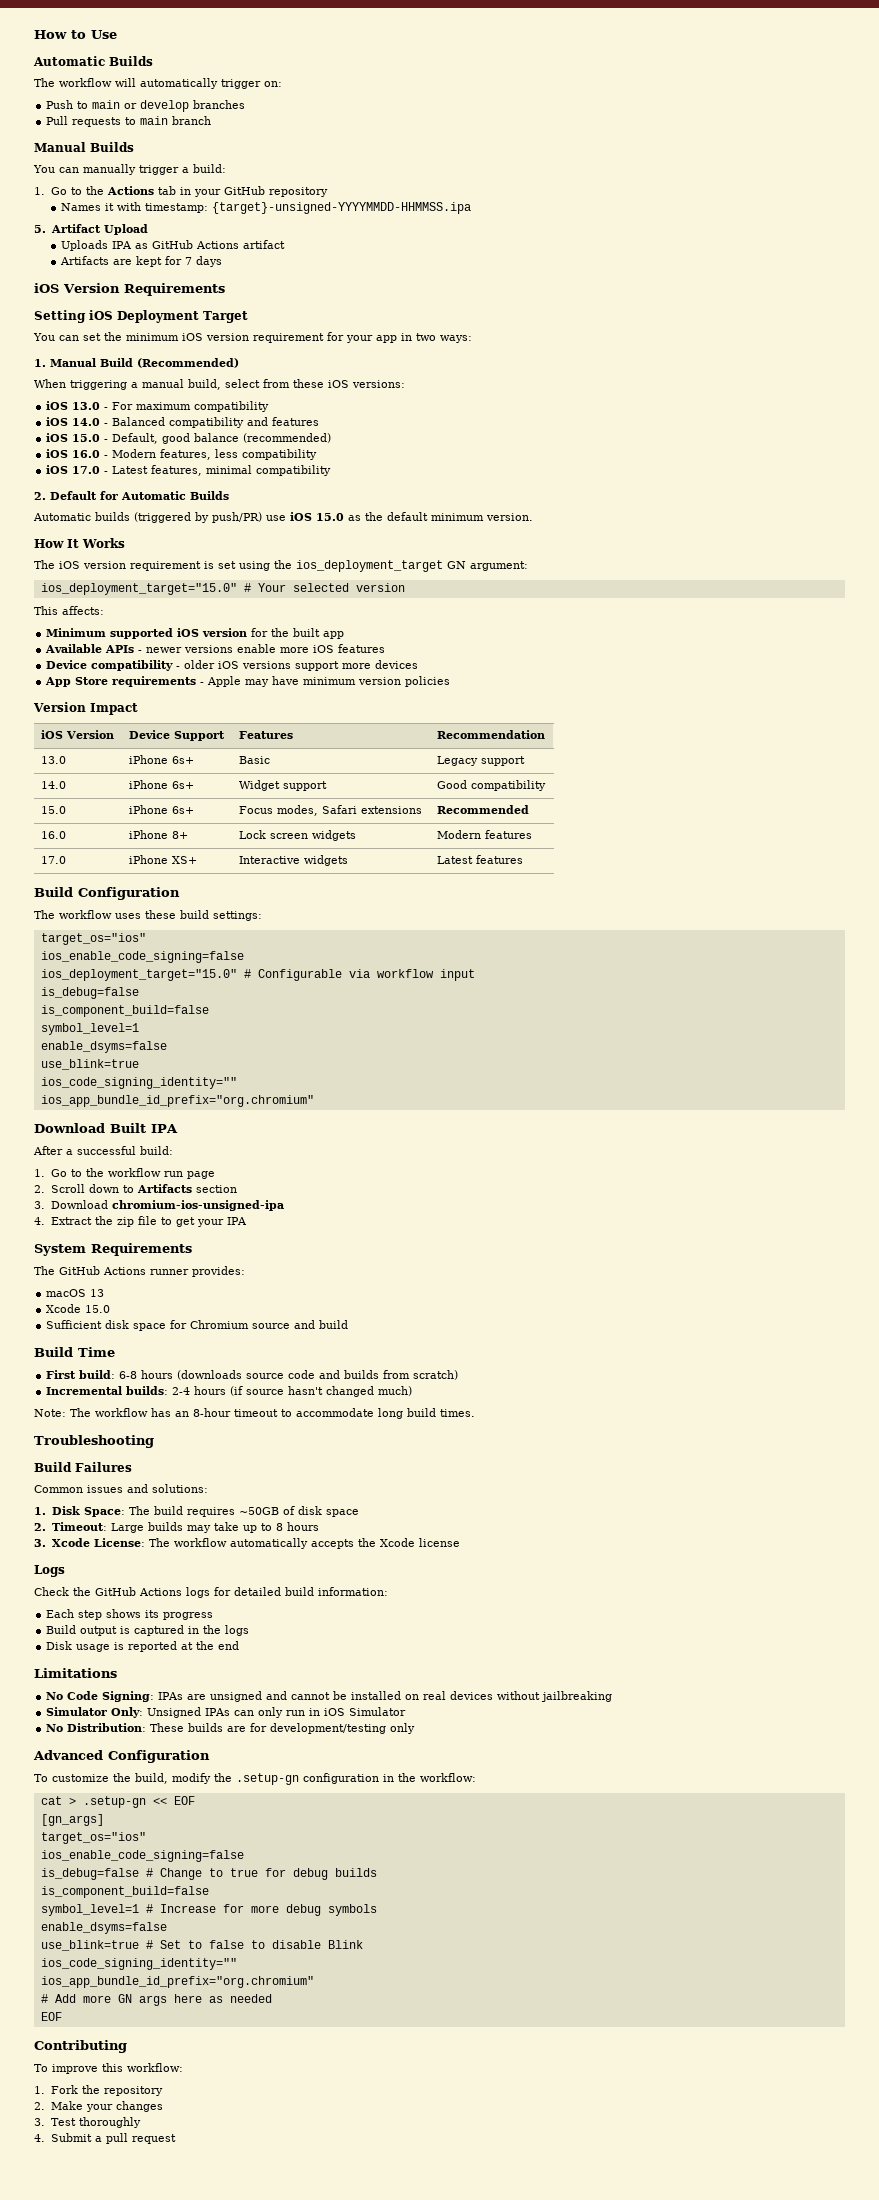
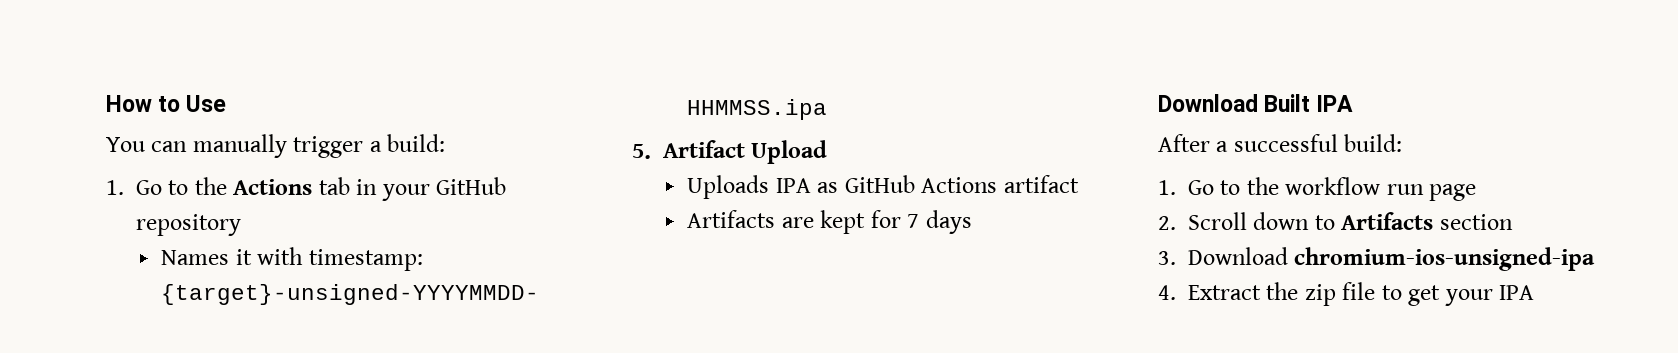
  How to Use
- Automatic Builds
- The workflow will automatically trigger on:
- Push to main or develop branches
- Pull requests to main branch
- Manual Builds
- iOS Version Requirements
- Setting iOS Deployment Target
- You can set the minimum iOS version requirement for your app in two ways:
- 1. Manual Build (Recommended)
- When triggering a manual build, select from these iOS versions:
- iOS 13.0 - For maximum compatibility
- iOS 14.0 - Balanced compatibility and features
- iOS 15.0 - Default, good balance (recommended)
- iOS 16.0 - Modern features, less compatibility
- iOS 17.0 - Latest features, minimal compatibility
- 2. Default for Automatic Builds
- Automatic builds (triggered by push/PR) use iOS 15.0 as the default minimum version.
- How It Works
- The iOS version requirement is set using the ios_deployment_target GN argument:
- ios_deployment_target="15.0" # Your selected version
- This affects:
- Minimum supported iOS version for the built app
- Available APIs - newer versions enable more iOS features
- Device compatibility - older iOS versions support more devices
- App Store requirements - Apple may have minimum version policies
- Version Impact
- iOS Version | Device Support | Features | Recommendation
- 13.0 | iPhone 6s+ | Basic | Legacy support
- 14.0 | iPhone 6s+ | Widget support | Good compatibility
- 15.0 | iPhone 6s+ | Focus modes, Safari extensions | Recommended
- 16.0 | iPhone 8+ | Lock screen widgets | Modern features
- 17.0 | iPhone XS+ | Interactive widgets | Latest features
- Build Configuration
- The workflow uses these build settings:
- target_os="ios"
- ios_enable_code_signing=false
- ios_deployment_target="15.0" # Configurable via workflow input
- is_debug=false
- is_component_build=false
- symbol_level=1
- enable_dsyms=false
- use_blink=true
- ios_code_signing_identity=""
- ios_app_bundle_id_prefix="org.chromium"
- System Requirements
- The GitHub Actions runner provides:
- macOS 13
- Xcode 15.0
- Sufficient disk space for Chromium source and build
- Build Time
- First build: 6-8 hours (downloads source code and builds from scratch)
- Incremental builds: 2-4 hours (if source hasn't changed much)
- Note: The workflow has an 8-hour timeout to accommodate long build times.
- Troubleshooting
- Build Failures
- Common issues and solutions:
- 1. Disk Space: The build requires ~50GB of disk space
- 2. Timeout: Large builds may take up to 8 hours
- 3. Xcode License: The workflow automatically accepts the Xcode license
- Logs
- Check the GitHub Actions logs for detailed build information:
- Each step shows its progress
- Build output is captured in the logs
- Disk usage is reported at the end
- Limitations
- No Code Signing: IPAs are unsigned and cannot be installed on real devices without jailbreaking
- Simulator Only: Unsigned IPAs can only run in iOS Simulator
- No Distribution: These builds are for development/testing only
- Advanced Configuration
- To customize the build, modify the .setup-gn configuration in the workflow:
- cat > .setup-gn << EOF
- [gn_args]
- target_os="ios"
- ios_enable_code_signing=false
- is_debug=false # Change to true for debug builds
- is_component_build=false
- symbol_level=1 # Increase for more debug symbols
- enable_dsyms=false
- use_blink=true # Set to false to disable Blink
- ios_code_signing_identity=""
- ios_app_bundle_id_prefix="org.chromium"
- # Add more GN args here as needed
- EOF
- Contributing
- To improve this workflow:
- 1. Fork the repository
- 2. Make your changes
- 3. Test thoroughly
- 4. Submit a pull request

